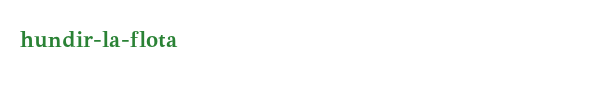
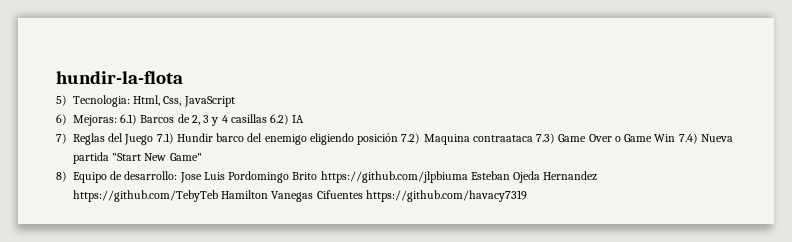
+ 5) Tecnologia: Html, Css, JavaScript
+ 6) Mejoras: 6.1) Barcos de 2, 3 y 4 casillas 6.2) IA
+ 7) Reglas del Juego 7.1) Hundir barco del enemigo eligiendo posición 7.2) Maquina contraataca 7.3) Game Over o Game Win 7.4) Nueva partida "Start New Game"
+ 8) Equipo de desarrollo: Jose Luis Pordomingo Brito https://github.com/jlpbiuma Esteban Ojeda Hernandez https://github.com/TebyTeb Hamilton Vanegas Cifuentes https://github.com/havacy7319

